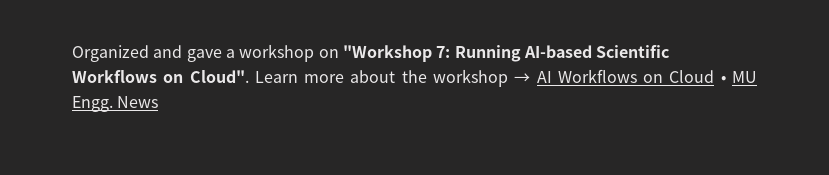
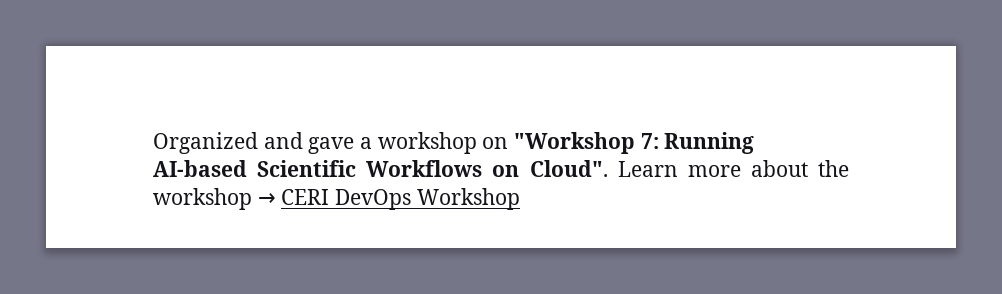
- Learn more about the workshop → AI Workflows on Cloud • MU Engg. News
+ Learn more about the workshop → CERI DevOps Workshop

